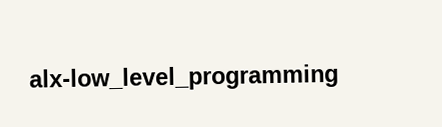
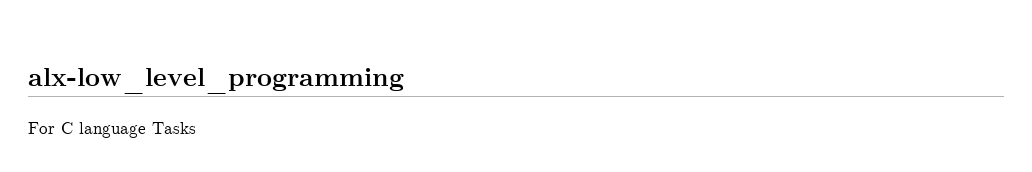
+ For C language Tasks

